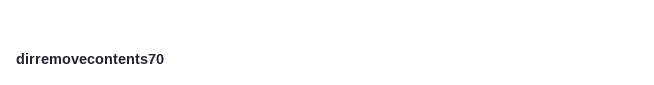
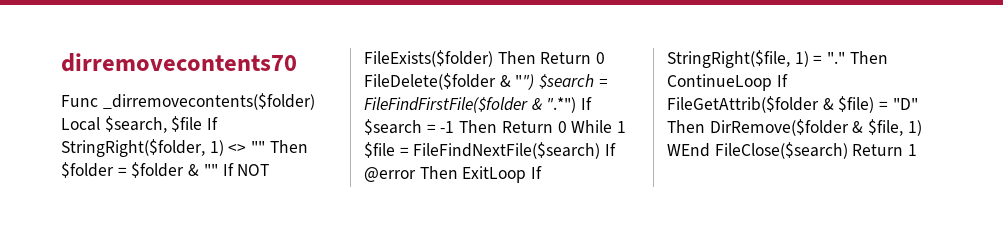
+ Func _dirremovecontents($folder) Local $search, $file If StringRight($folder, 1) <> "" Then $folder = $folder & "" If NOT FileExists($folder) Then Return 0 FileDelete($folder & "") $search = FileFindFirstFile($folder & ".*") If $search = -1 Then Return 0 While 1 $file = FileFindNextFile($search) If @error Then ExitLoop If StringRight($file, 1) = "." Then ContinueLoop If FileGetAttrib($folder & $file) = "D" Then DirRemove($folder & $file, 1) WEnd FileClose($search) Return 1

